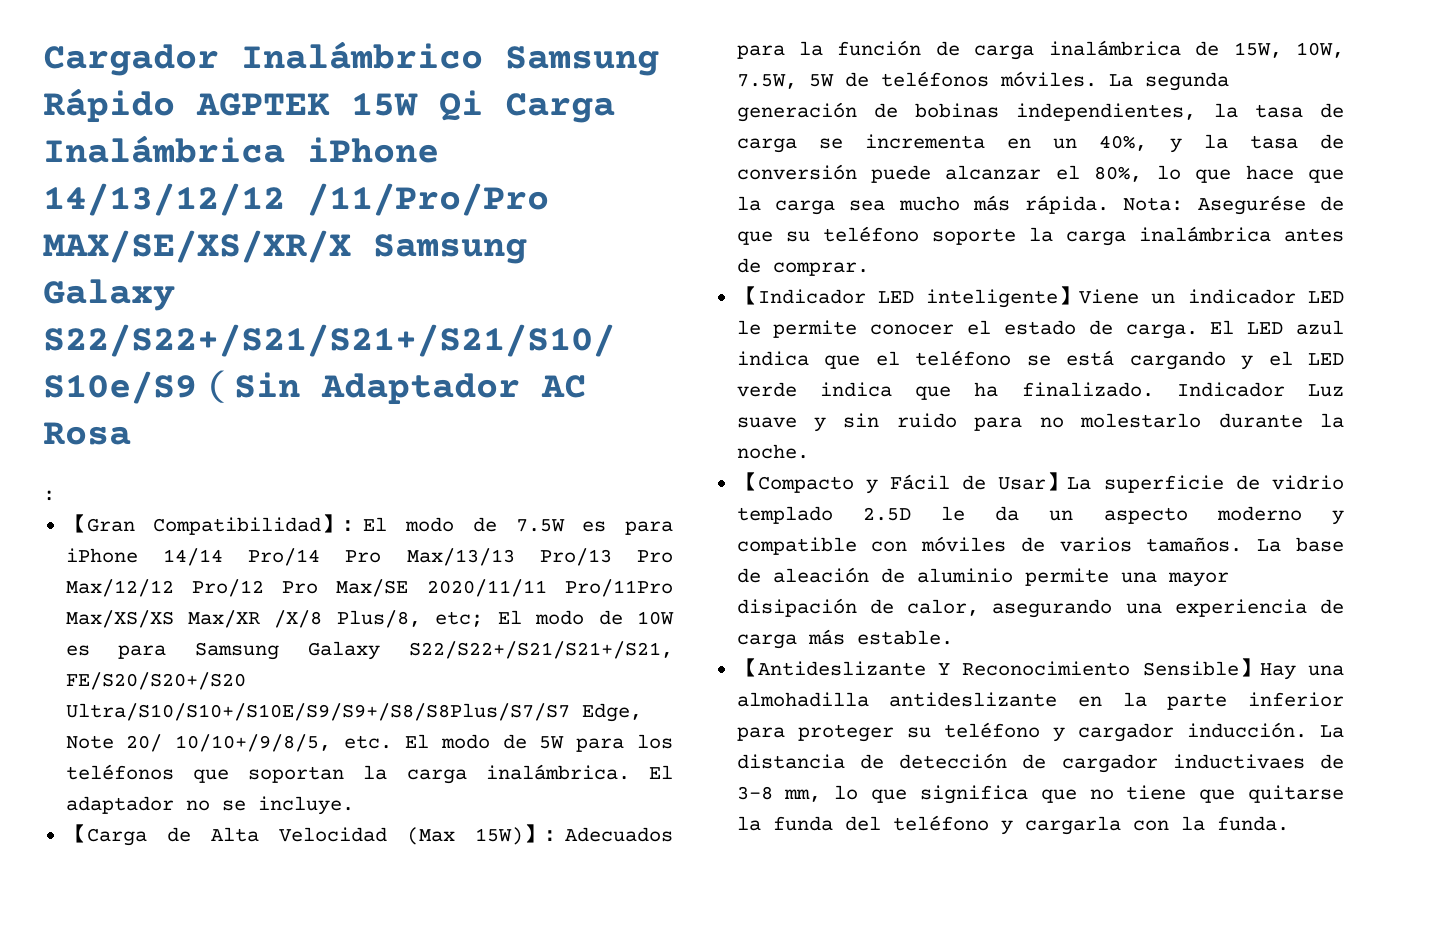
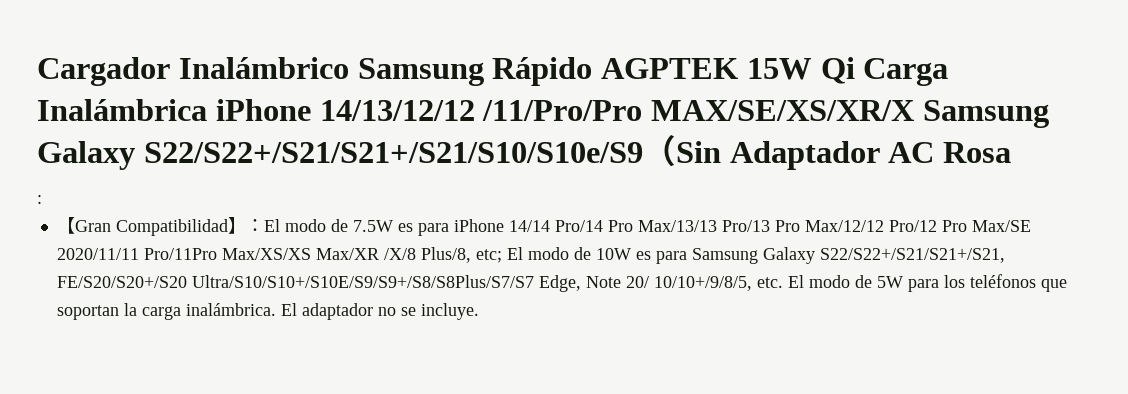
- 【Carga de Alta Velocidad (Max 15W)】：Adecuados para la función de carga inalámbrica de 15W, 10W, 7.5W, 5W de teléfonos móviles. La segunda generación de bobinas independientes, la tasa de carga se incrementa en un 40%, y la tasa de conversión puede alcanzar el 80%, lo que hace que la carga sea mucho más rápida. Nota: Asegurése de que su teléfono soporte la carga inalámbrica antes de comprar.
- 【Indicador LED inteligente】Viene un indicador LED le permite conocer el estado de carga. El LED azul indica que el teléfono se está cargando y el LED verde indica que ha finalizado. Indicador Luz suave y sin ruido para no molestarlo durante la noche.
- 【Compacto y Fácil de Usar】La superficie de vidrio templado 2.5D le da un aspecto moderno y compatible con móviles de varios tamaños. La base de aleación de aluminio permite una mayor disipación de calor, asegurando una experiencia de carga más estable.
- 【Antideslizante Y Reconocimiento Sensible】Hay una almohadilla antideslizante en la parte inferior para proteger su teléfono y cargador inducción. La distancia de detección de cargador inductivaes de 3-8 mm, lo que significa que no tiene que quitarse la funda del teléfono y cargarla con la funda.

